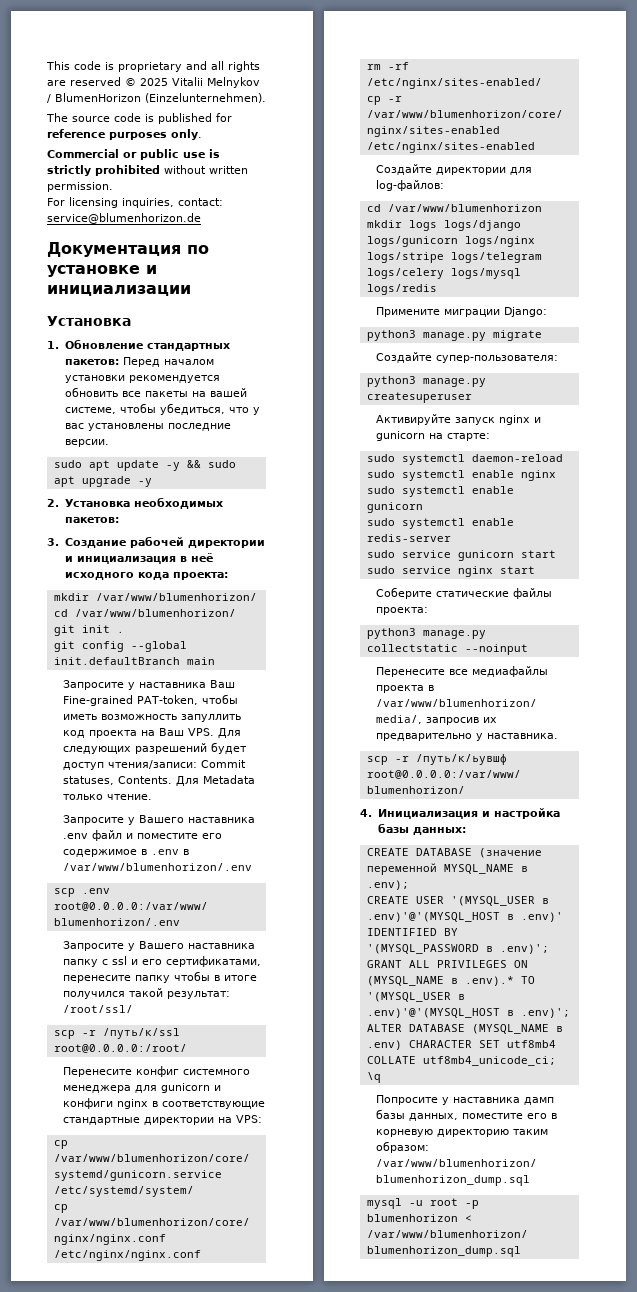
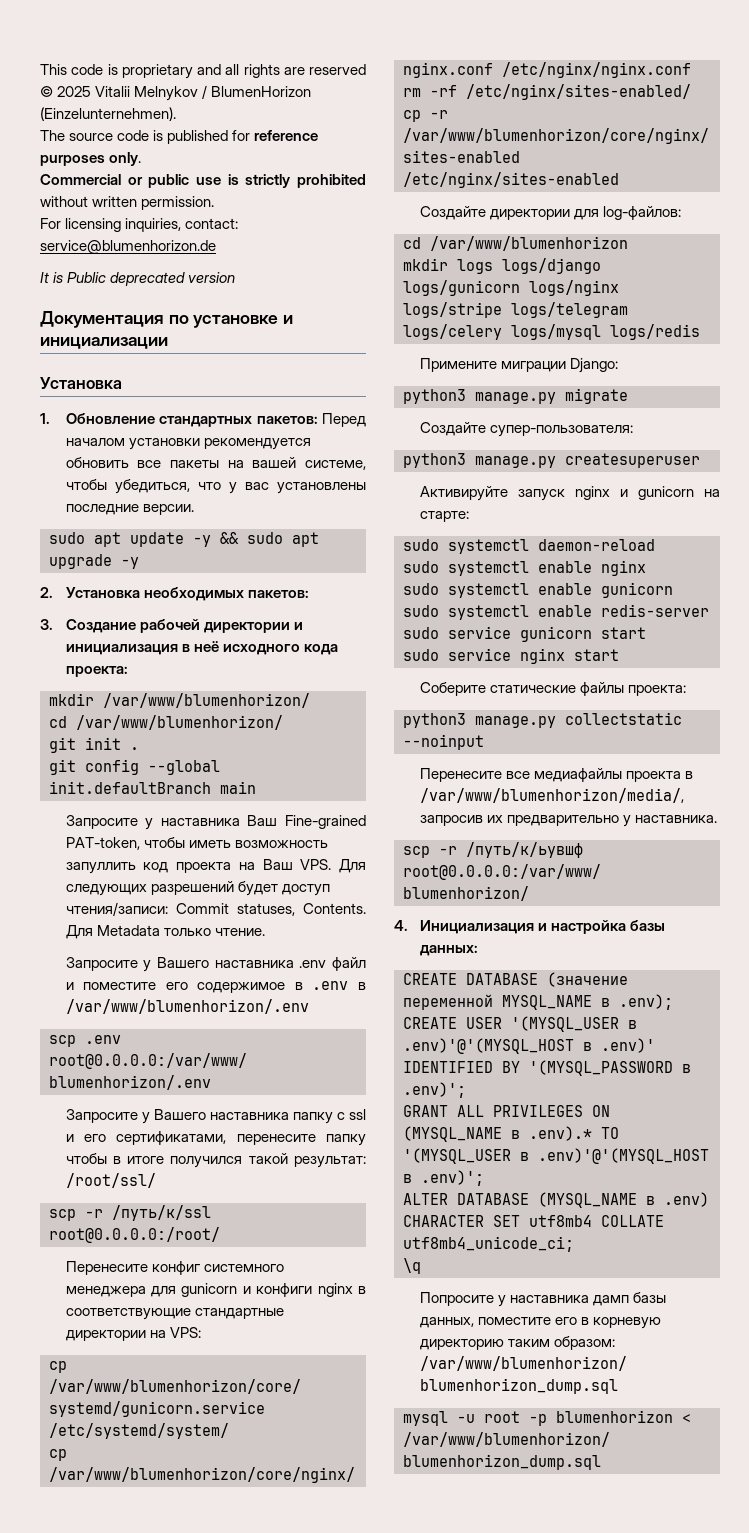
+ It is Public deprecated version

